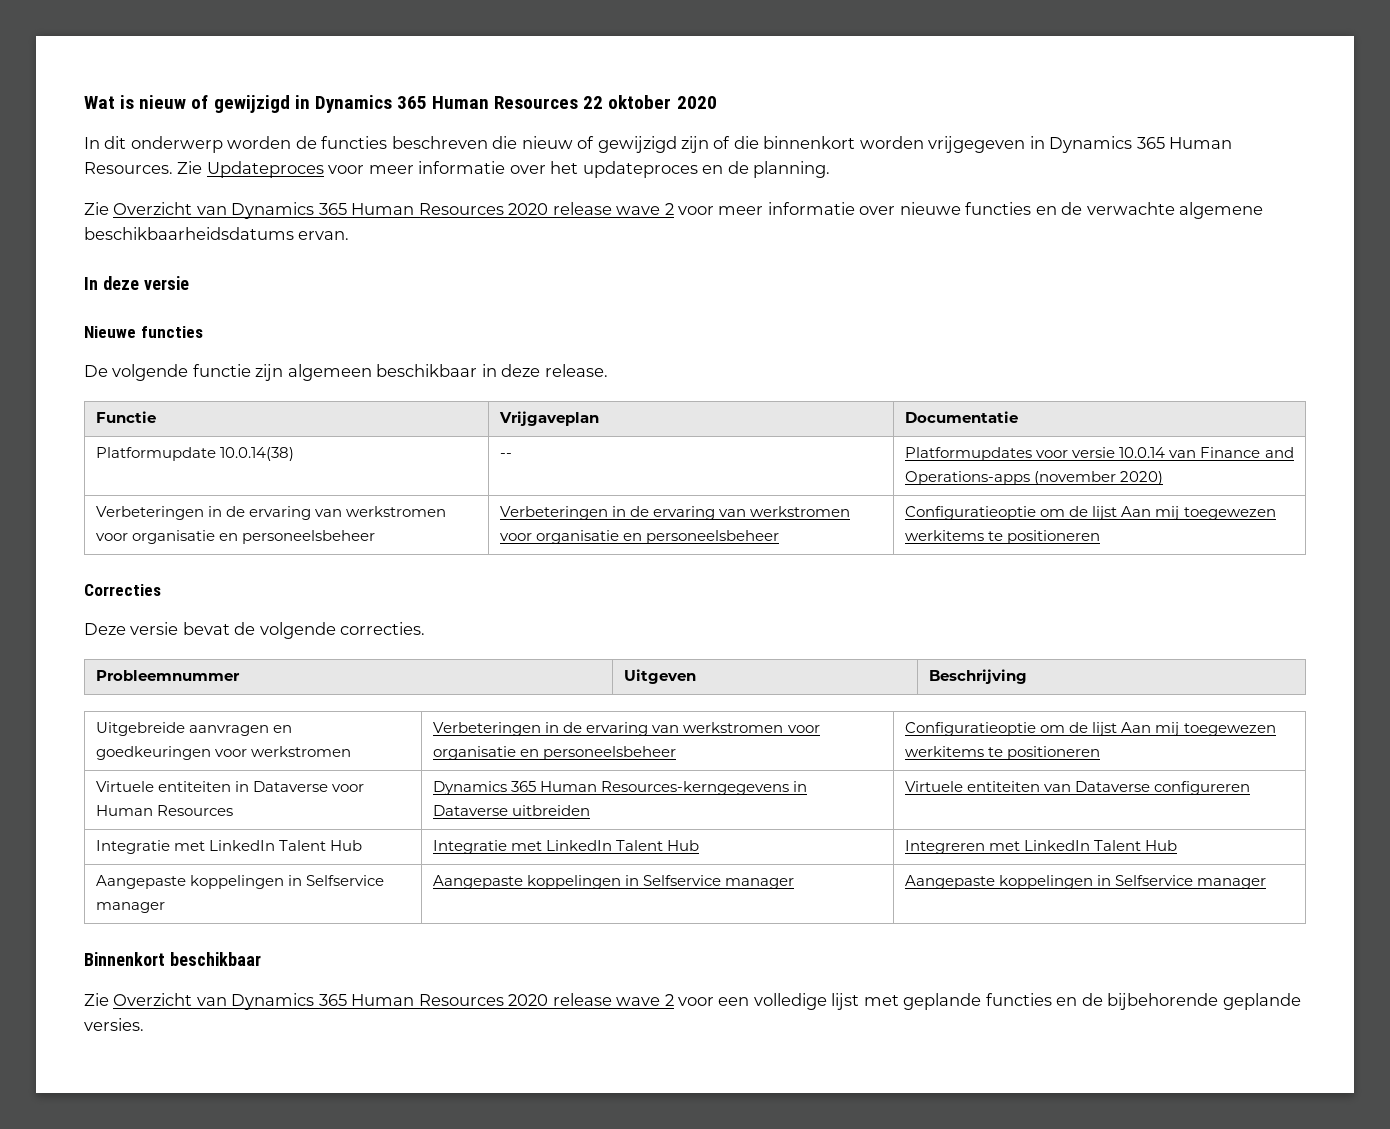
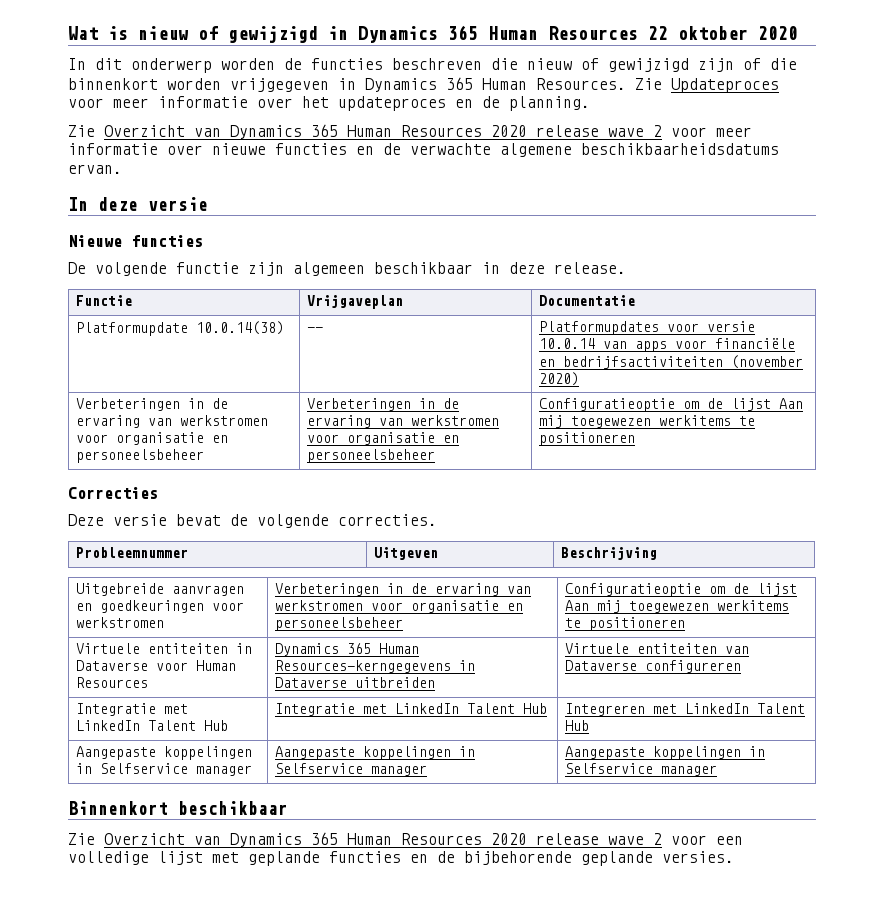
- Platformupdate 10.0.14(38) | -- | Platformupdates voor versie 10.0.14 van Finance and Operations-apps (november 2020)
+ Platformupdate 10.0.14(38) | -- | Platformupdates voor versie 10.0.14 van apps voor financiële en bedrijfsactiviteiten (november 2020)

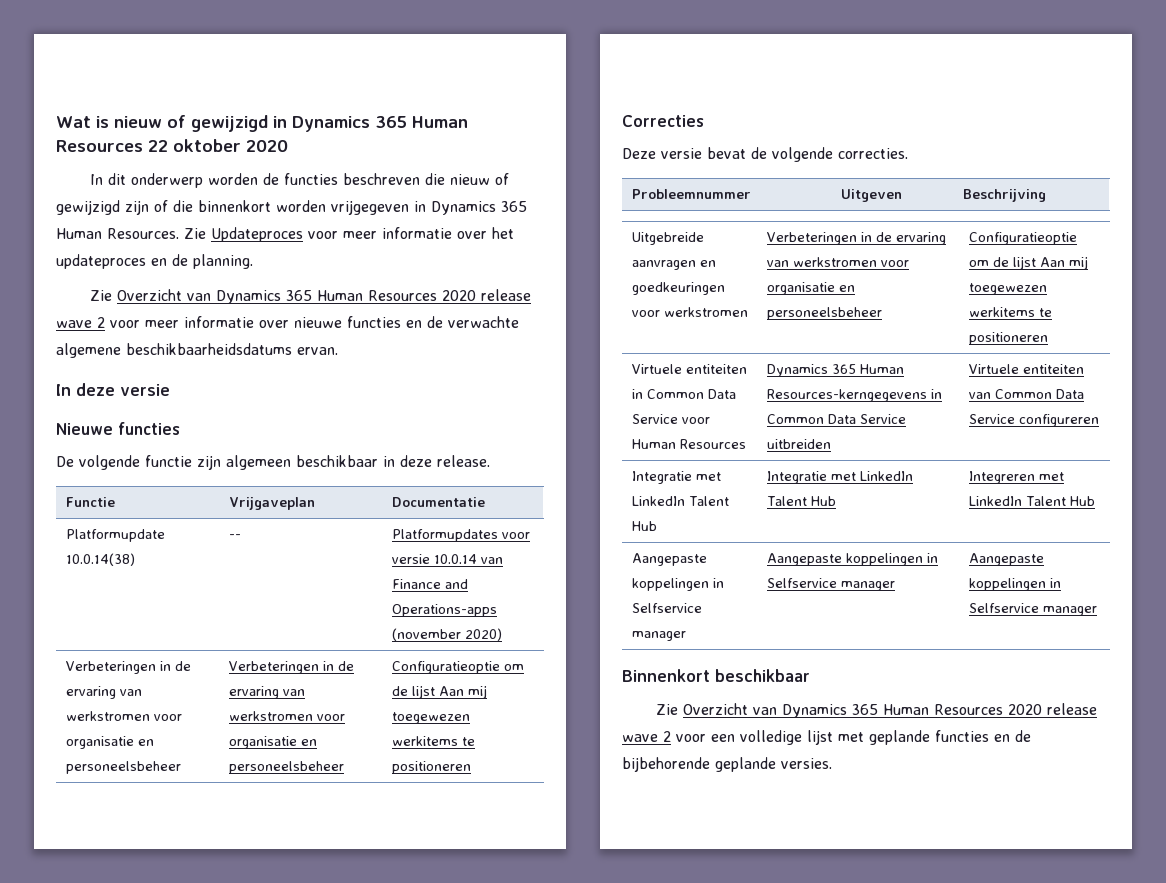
- Platformupdate 10.0.14(38) | -- | Platformupdates voor versie 10.0.14 van apps voor financiële en bedrijfsactiviteiten (november 2020)
+ Platformupdate 10.0.14(38) | -- | Platformupdates voor versie 10.0.14 van Finance and Operations-apps (november 2020)
- Virtuele entiteiten in Dataverse voor Human Resources | Dynamics 365 Human Resources-kerngegevens in Dataverse uitbreiden | Virtuele entiteiten van Dataverse configureren
+ Virtuele entiteiten in Common Data Service voor Human Resources | Dynamics 365 Human Resources-kerngegevens in Common Data Service uitbreiden | Virtuele entiteiten van Common Data Service configureren

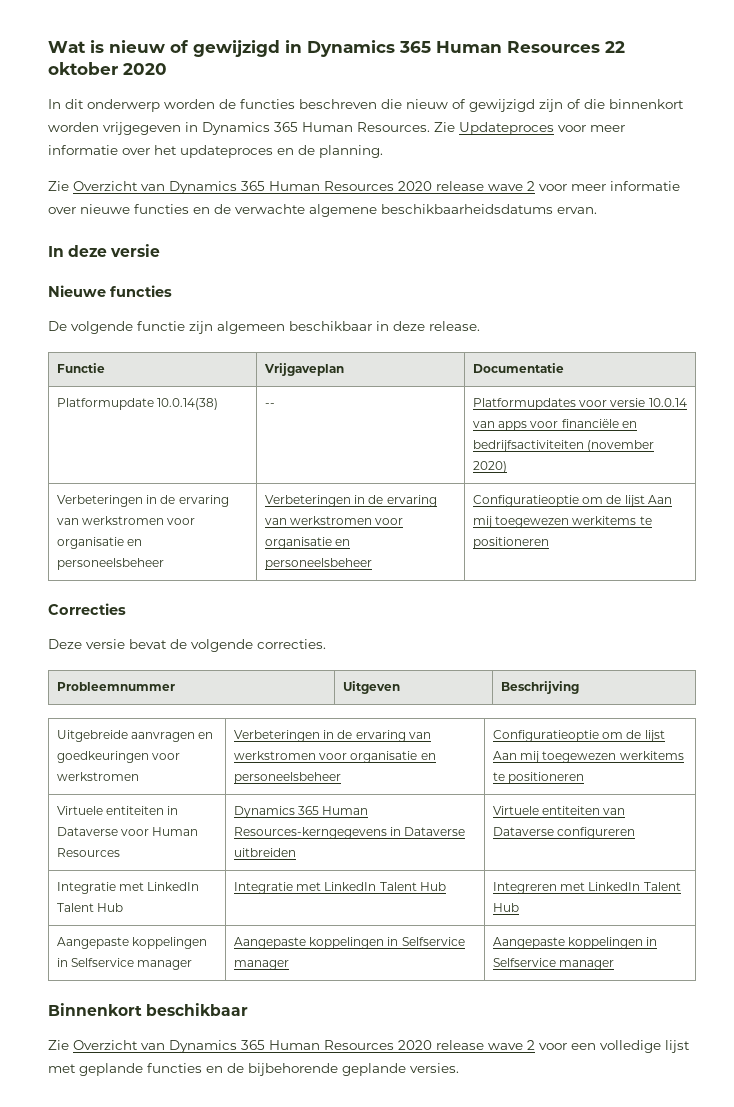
- Platformupdate 10.0.14(38) | -- | Platformupdates voor versie 10.0.14 van Finance and Operations-apps (november 2020)
+ Platformupdate 10.0.14(38) | -- | Platformupdates voor versie 10.0.14 van apps voor financiële en bedrijfsactiviteiten (november 2020)
- Virtuele entiteiten in Common Data Service voor Human Resources | Dynamics 365 Human Resources-kerngegevens in Common Data Service uitbreiden | Virtuele entiteiten van Common Data Service configureren
+ Virtuele entiteiten in Dataverse voor Human Resources | Dynamics 365 Human Resources-kerngegevens in Dataverse uitbreiden | Virtuele entiteiten van Dataverse configureren

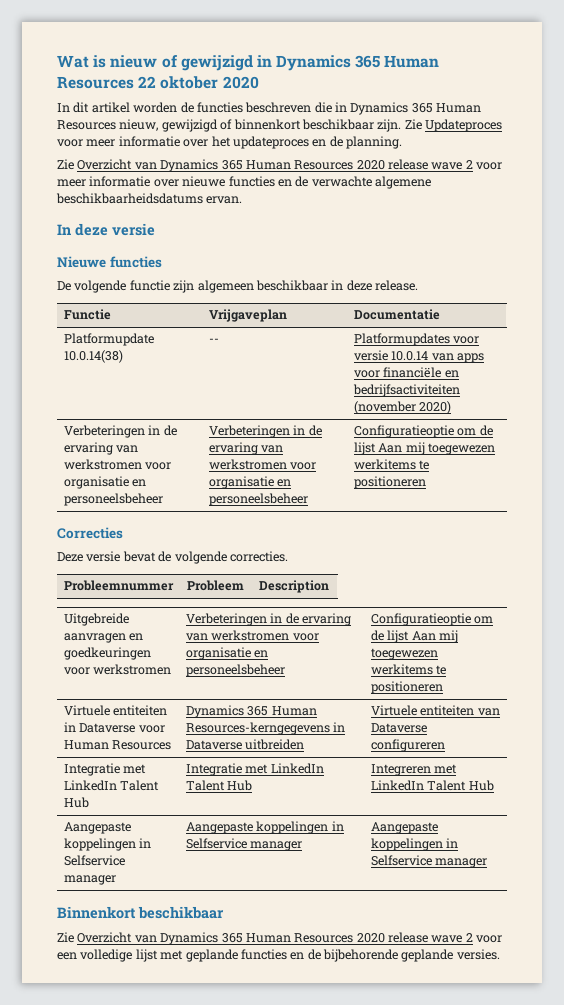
- In dit onderwerp worden de functies beschreven die nieuw of gewijzigd zijn of die binnenkort worden vrijgegeven in Dynamics 365 Human Resources.
+ In dit artikel worden de functies beschreven die in Dynamics 365 Human Resources nieuw, gewijzigd of binnenkort beschikbaar zijn.
- Probleemnummer | Uitgeven | Beschrijving
+ Probleemnummer | Probleem | Description

